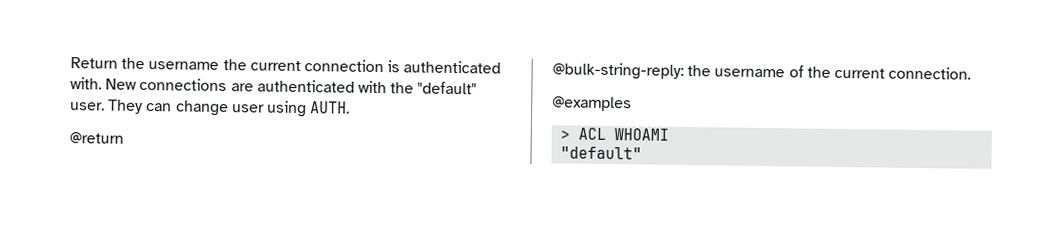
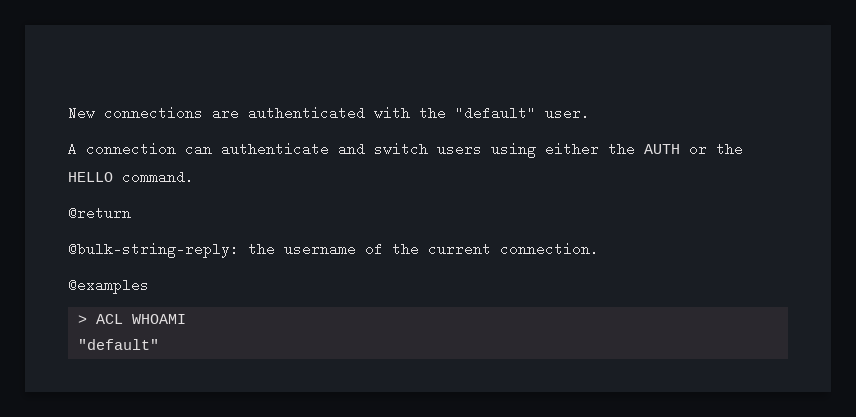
- Return the username the current connection is authenticated with. New connections are authenticated with the "default" user. They can change user using AUTH.
+ New connections are authenticated with the "default" user.
+ A connection can authenticate and switch users using either the AUTH or the HELLO command.

